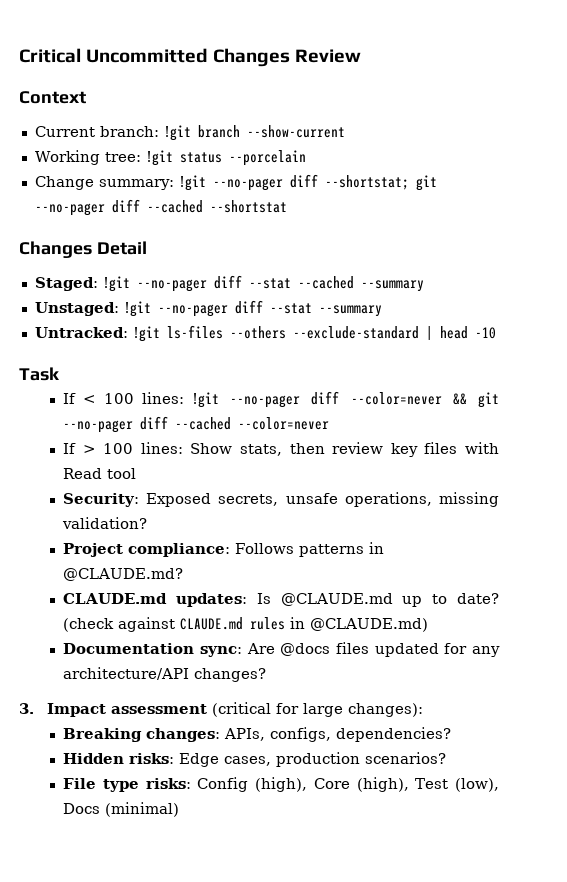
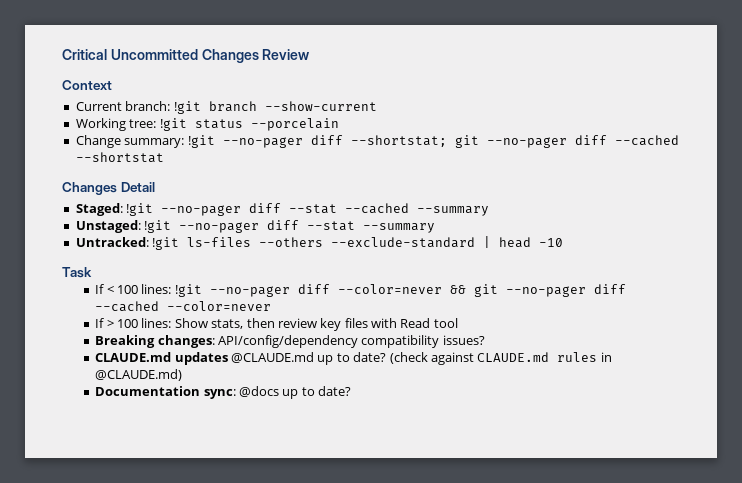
- Security: Exposed secrets, unsafe operations, missing validation?
- Project compliance: Follows patterns in @CLAUDE.md?
- CLAUDE.md updates: Is @CLAUDE.md up to date?
+ Breaking changes: API/config/dependency compatibility issues?
+ CLAUDE.md updates @CLAUDE.md up to date?
- Documentation sync: Are @docs files updated for any architecture/API changes?
- 3. Impact assessment (critical for large changes):
- Breaking changes: APIs, configs, dependencies?
- Hidden risks: Edge cases, production scenarios?
- File type risks: Config (high), Core (high), Test (low), Docs (minimal)
+ Documentation sync: @docs up to date?

